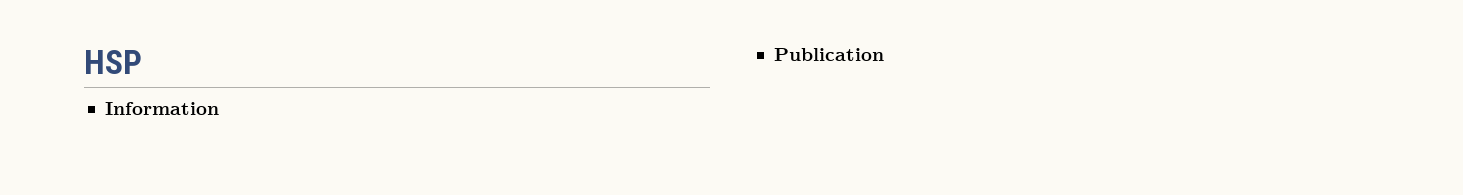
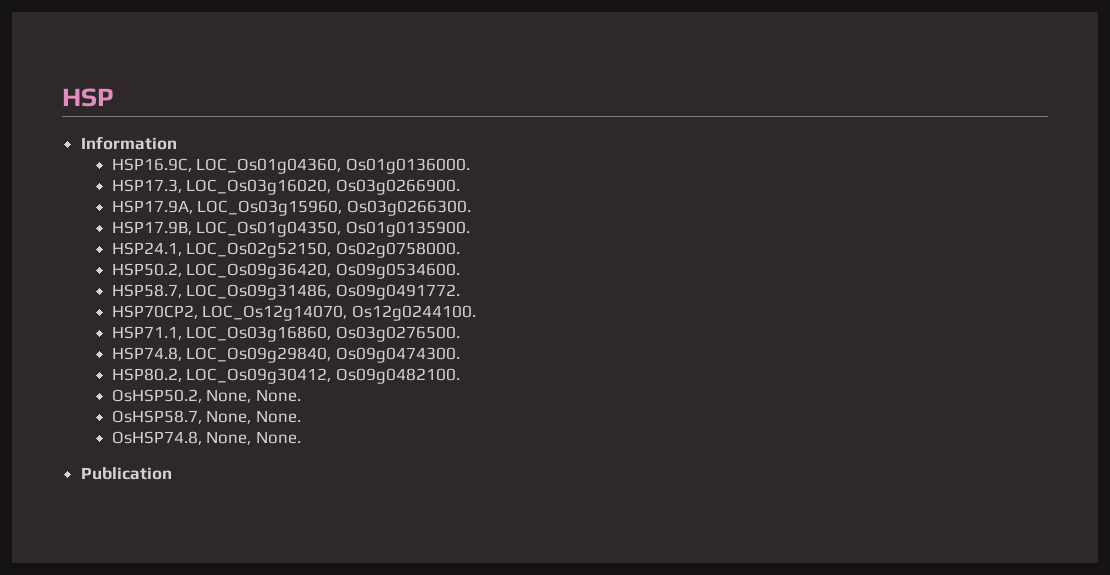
+ HSP16.9C, LOC_Os01g04360, Os01g0136000.
+ HSP17.3, LOC_Os03g16020, Os03g0266900.
+ HSP17.9A, LOC_Os03g15960, Os03g0266300.
+ HSP17.9B, LOC_Os01g04350, Os01g0135900.
+ HSP24.1, LOC_Os02g52150, Os02g0758000.
+ HSP50.2, LOC_Os09g36420, Os09g0534600.
+ HSP58.7, LOC_Os09g31486, Os09g0491772.
+ HSP70CP2, LOC_Os12g14070, Os12g0244100.
+ HSP71.1, LOC_Os03g16860, Os03g0276500.
+ HSP74.8, LOC_Os09g29840, Os09g0474300.
+ HSP80.2, LOC_Os09g30412, Os09g0482100.
+ OsHSP50.2, None, None.
+ OsHSP58.7, None, None.
+ OsHSP74.8, None, None.

